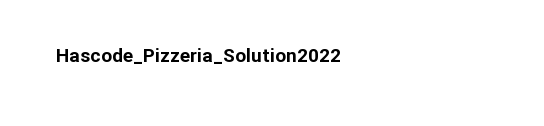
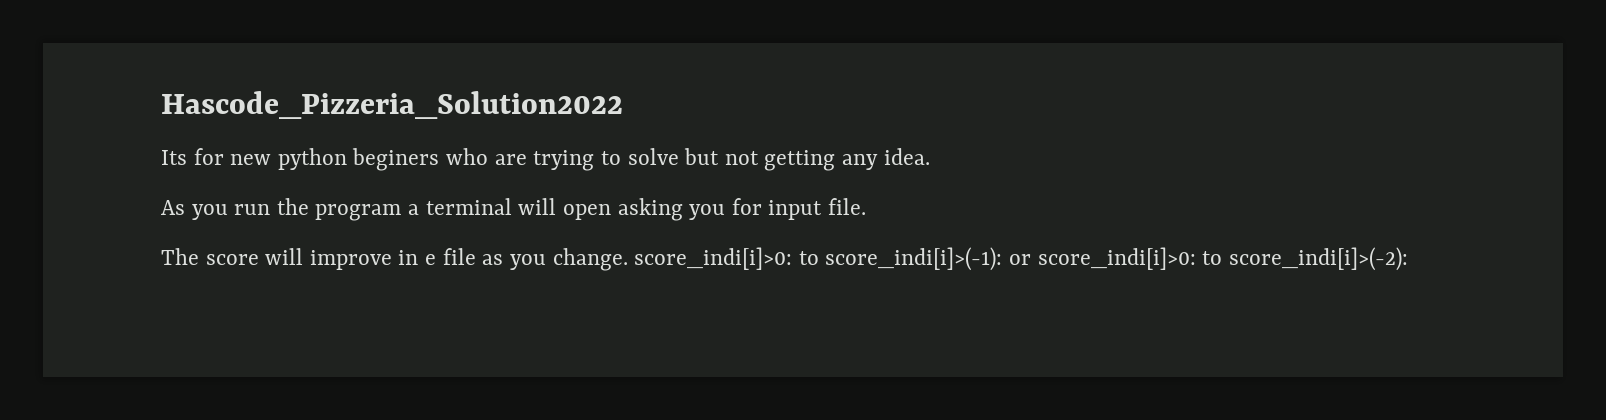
+ Its for new python beginers who are trying to solve but not getting any idea.
+ As you run the program a terminal will open asking you for input file.
+ The score will improve in e file as you change. score_indi[i]>0: to score_indi[i]>(-1): or score_indi[i]>0: to score_indi[i]>(-2):

